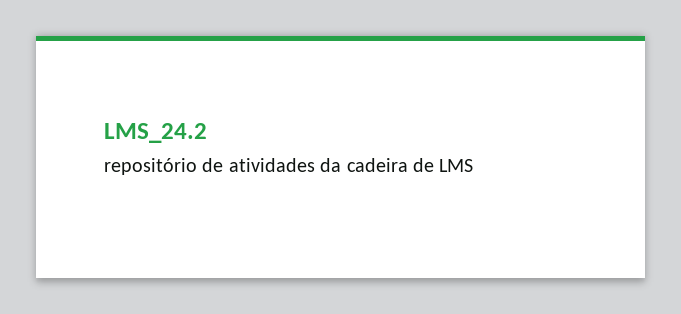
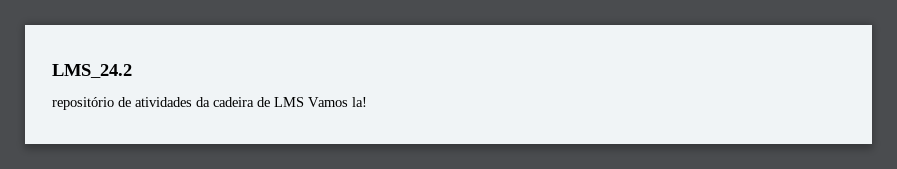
- repositório de atividades da cadeira de LMS
+ repositório de atividades da cadeira de LMS Vamos la!

